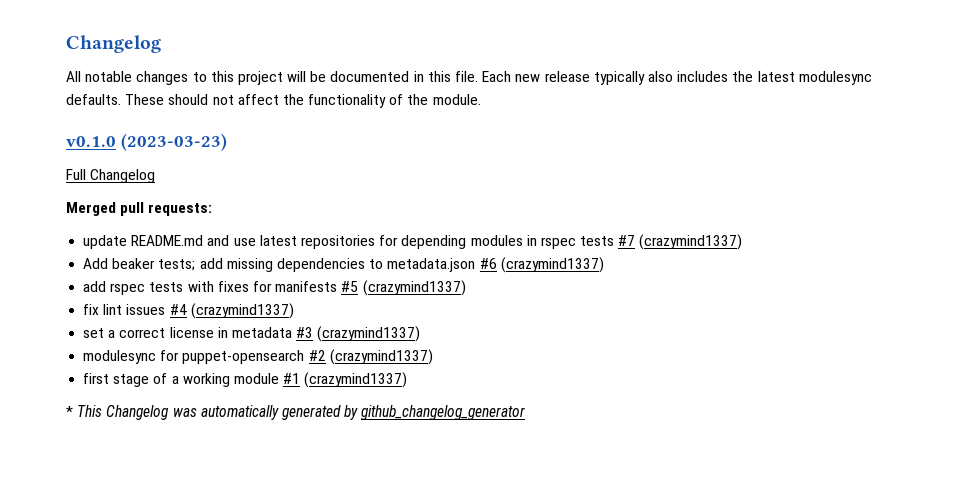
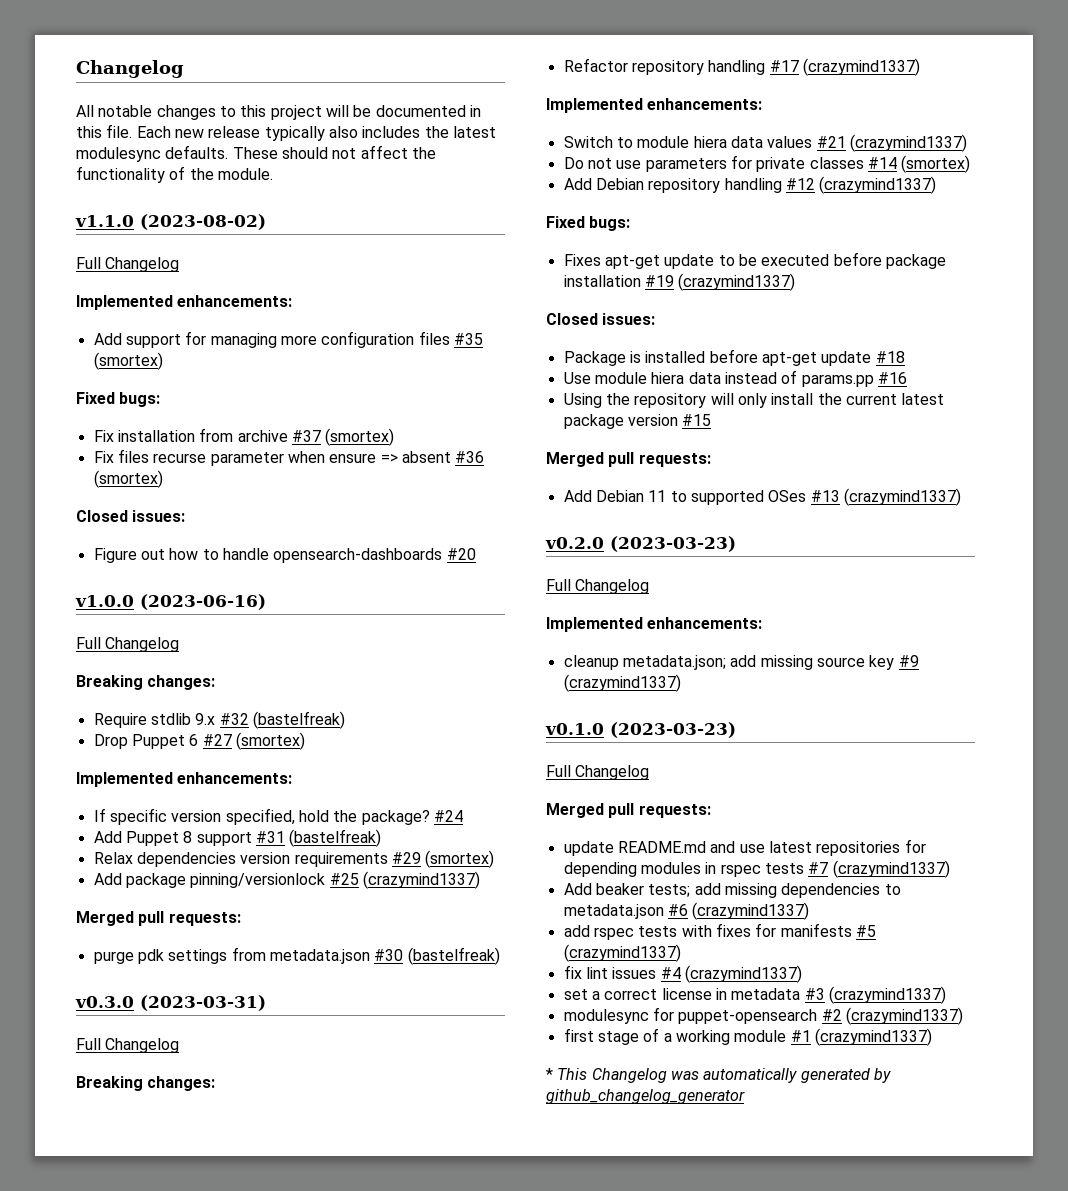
+ v1.1.0 (2023-08-02)
+ Full Changelog
+ Implemented enhancements:
+ Add support for managing more configuration files #35 (smortex)
+ Fixed bugs:
+ Fix installation from archive #37 (smortex)
+ Fix files recurse parameter when ensure => absent #36 (smortex)
+ Closed issues:
+ Figure out how to handle opensearch-dashboards #20
+ v1.0.0 (2023-06-16)
+ Full Changelog
+ Breaking changes:
+ Require stdlib 9.x #32 (bastelfreak)
+ Drop Puppet 6 #27 (smortex)
+ Implemented enhancements:
+ If specific version specified, hold the package? #24
+ Add Puppet 8 support #31 (bastelfreak)
+ Relax dependencies version requirements #29 (smortex)
+ Add package pinning/versionlock #25 (crazymind1337)
+ Merged pull requests:
+ purge pdk settings from metadata.json #30 (bastelfreak)
+ v0.3.0 (2023-03-31)
+ Full Changelog
+ Breaking changes:
+ Refactor repository handling #17 (crazymind1337)
+ Implemented enhancements:
+ Switch to module hiera data values #21 (crazymind1337)
+ Do not use parameters for private classes #14 (smortex)
+ Add Debian repository handling #12 (crazymind1337)
+ Fixed bugs:
+ Fixes apt-get update to be executed before package installation #19 (crazymind1337)
+ Closed issues:
+ Package is installed before apt-get update #18
+ Use module hiera data instead of params.pp #16
+ Using the repository will only install the current latest package version #15
+ Merged pull requests:
+ Add Debian 11 to supported OSes #13 (crazymind1337)
+ v0.2.0 (2023-03-23)
+ Full Changelog
+ Implemented enhancements:
+ cleanup metadata.json; add missing source key #9 (crazymind1337)

